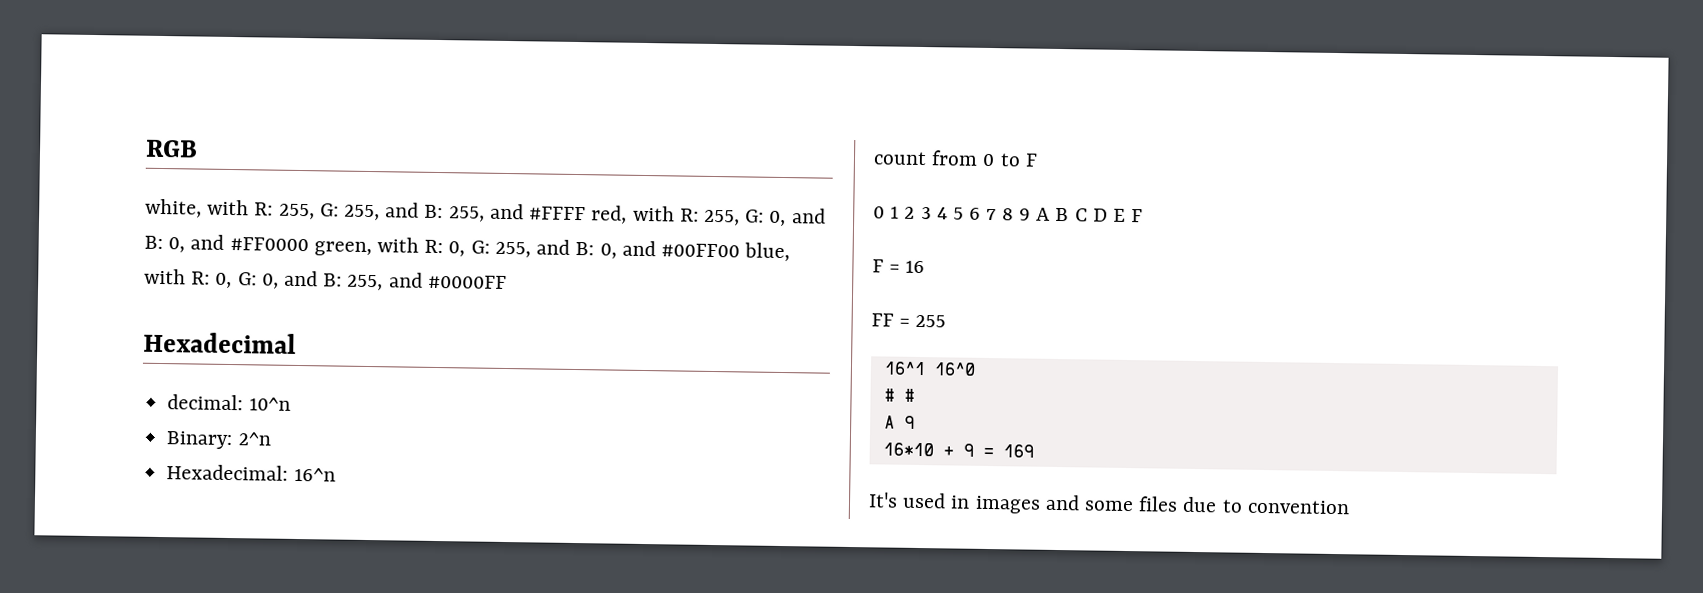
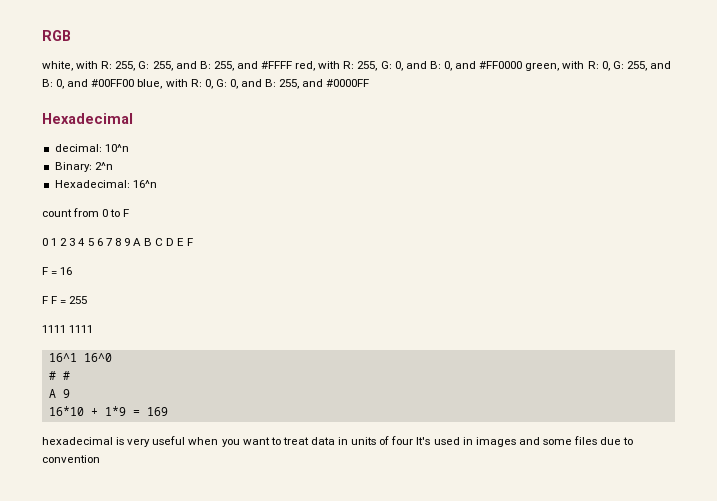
- FF = 255
+ F F = 255
+ 1111 1111
- 16*10 + 9 = 169
+ 16*10 + 1*9 = 169
- It's used in images and some files due to convention
+ hexadecimal is very useful when you want to treat data in units of four It's used in images and some files due to convention

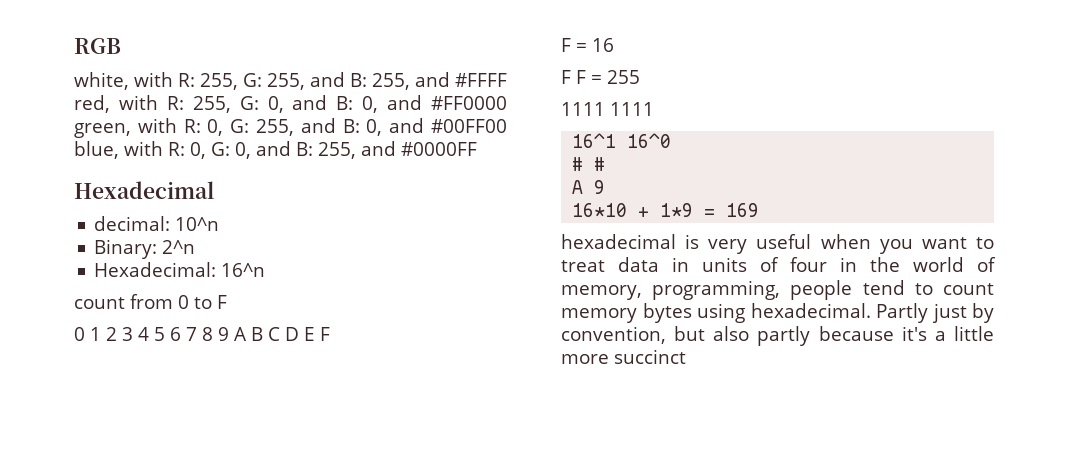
- hexadecimal is very useful when you want to treat data in units of four It's used in images and some files due to convention
+ hexadecimal is very useful when you want to treat data in units of four in the world of memory, programming, people tend to count memory bytes using hexadecimal. Partly just by convention, but also partly because it's a little more succinct

